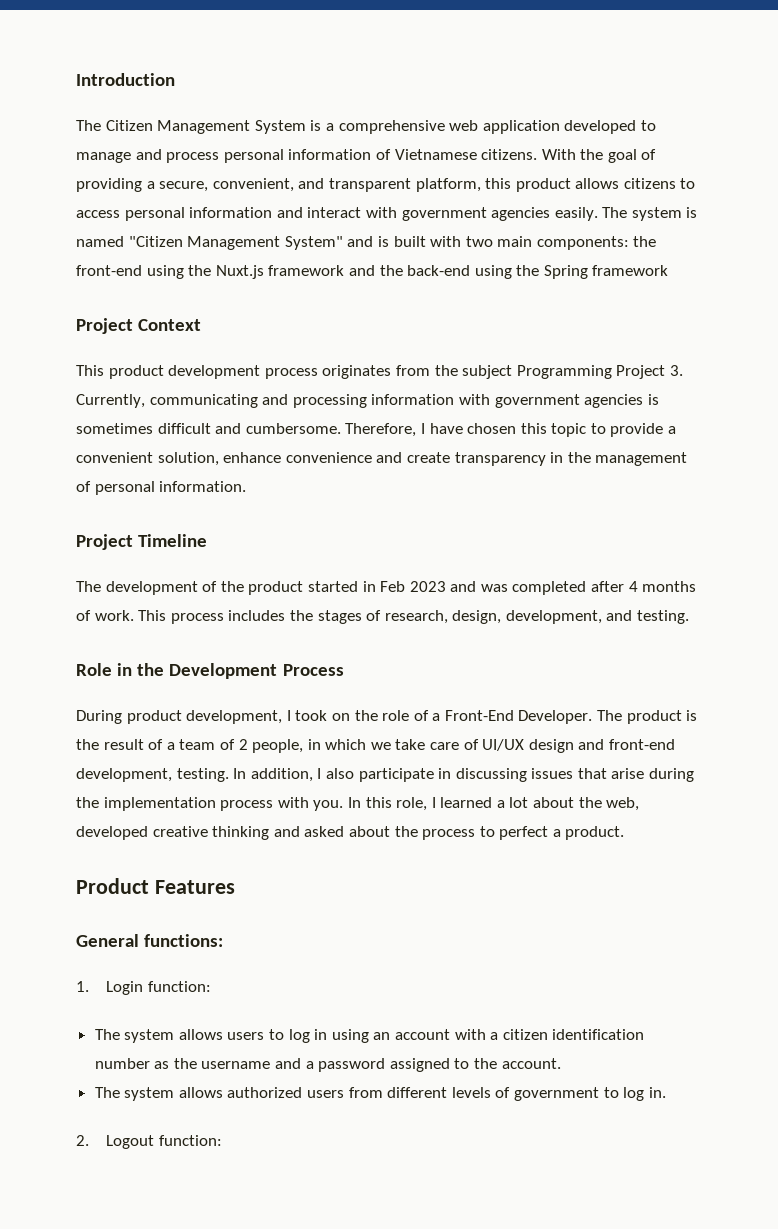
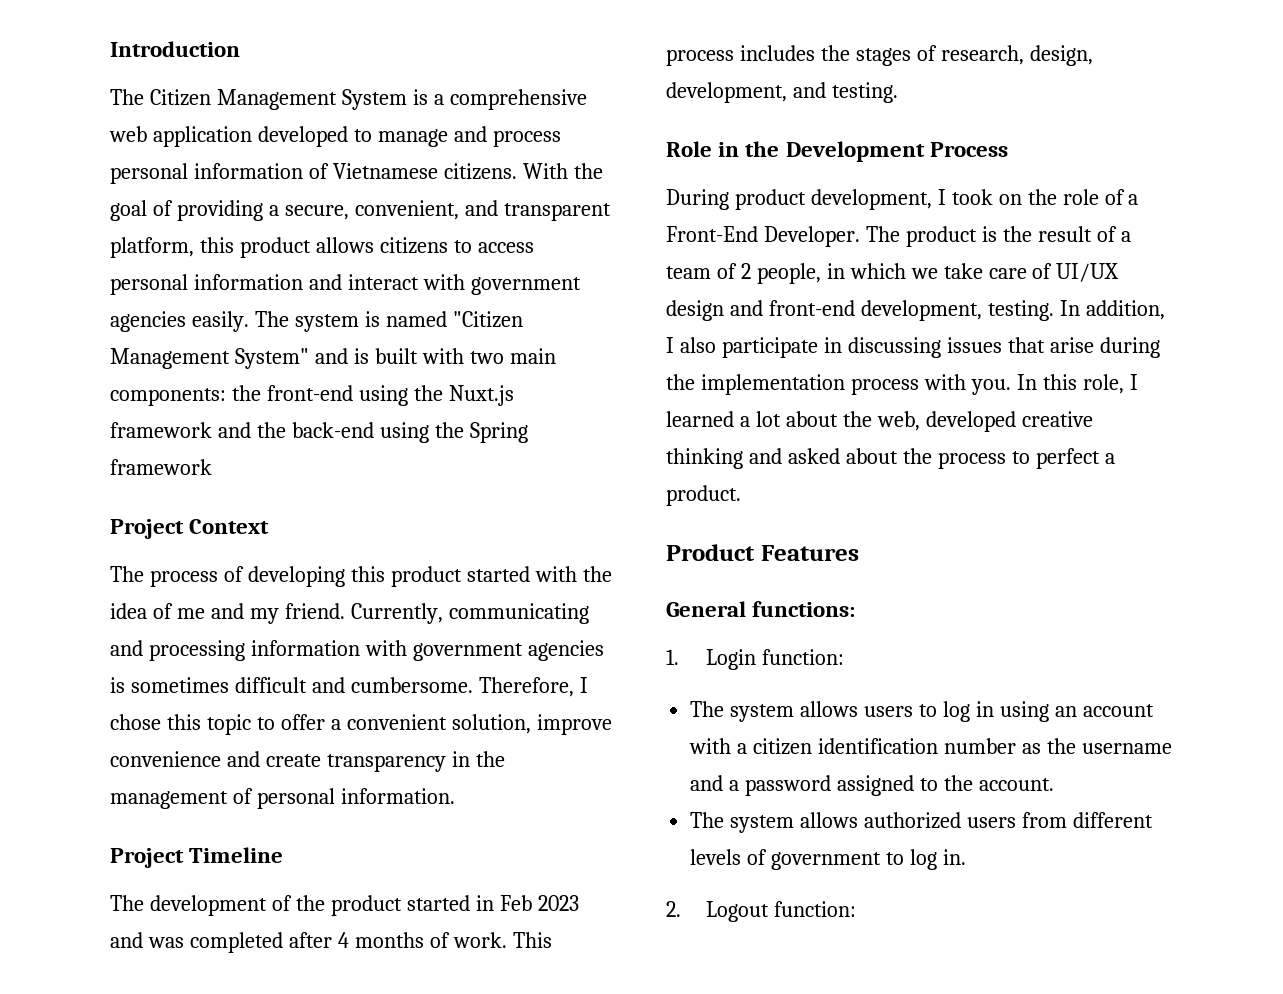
- This product development process originates from the subject Programming Project 3. Currently, communicating and processing information with government agencies is sometimes difficult and cumbersome.
+ The process of developing this product started with the idea of me and my friend. Currently, communicating and processing information with government agencies is sometimes difficult and cumbersome.
- Therefore, I have chosen this topic to provide a convenient solution, enhance convenience and create transparency in the management of personal information.
+ Therefore, I chose this topic to offer a convenient solution, improve convenience and create transparency in the management of personal information.

